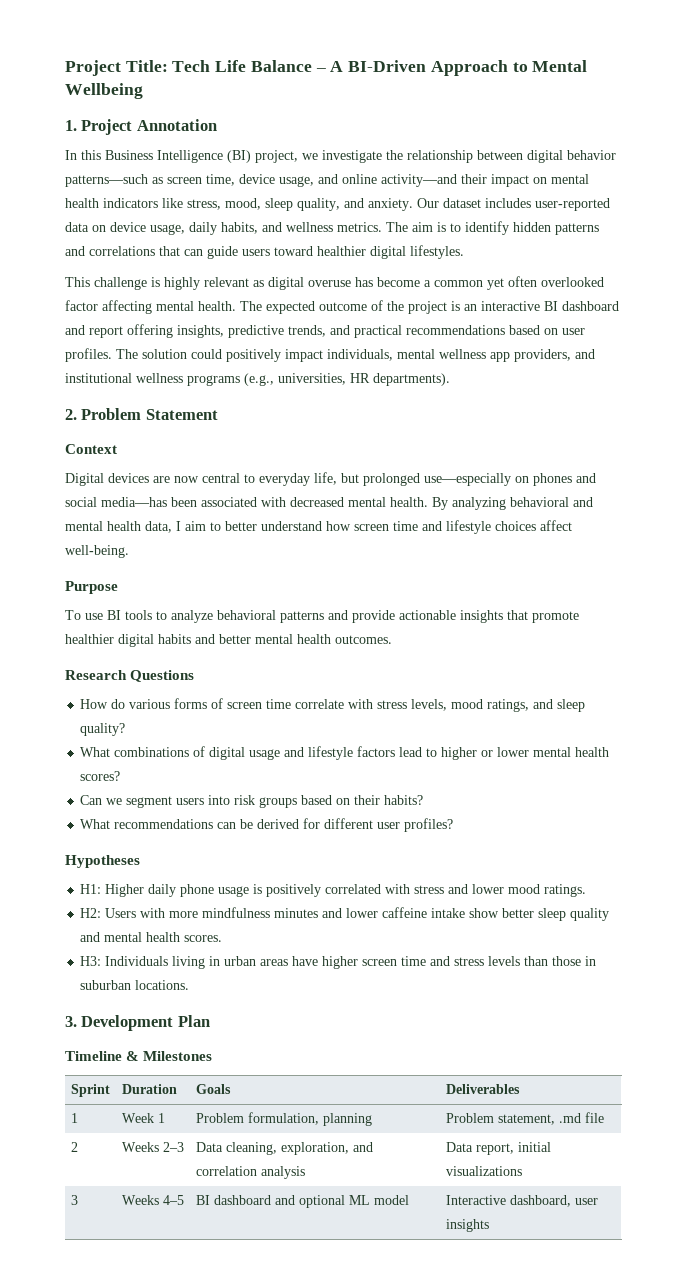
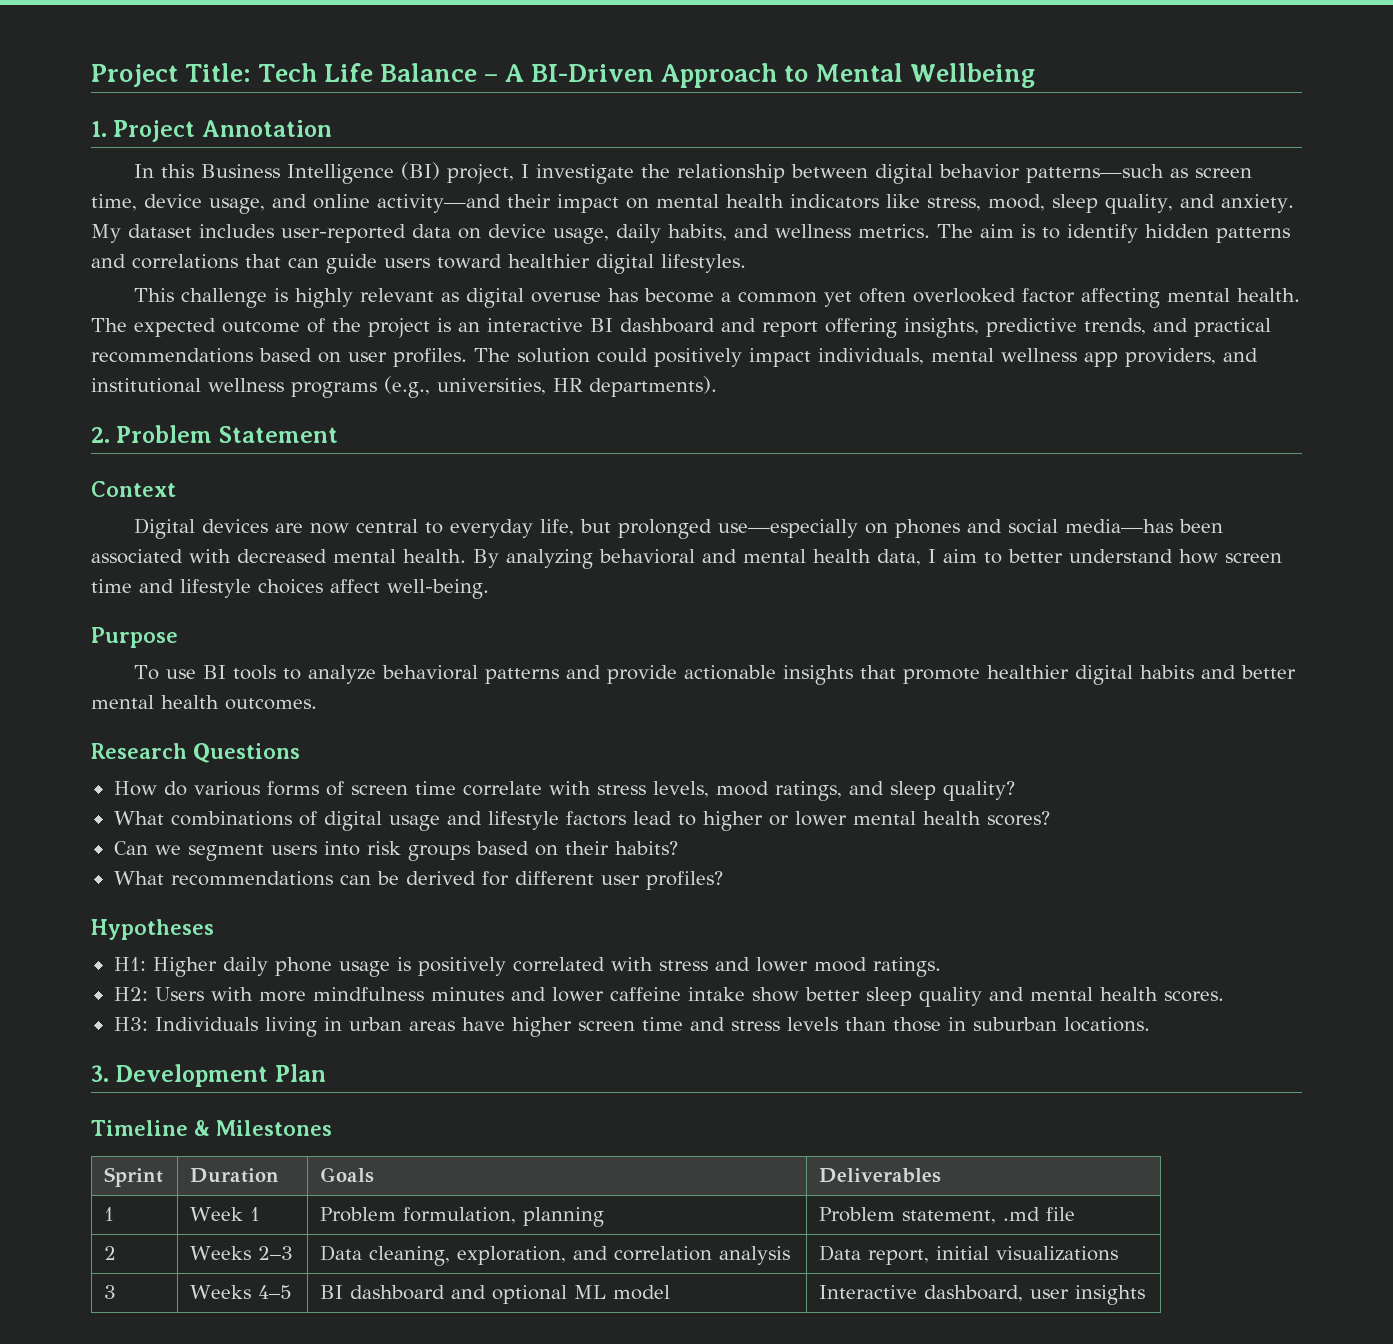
- In this Business Intelligence (BI) project, we investigate the relationship between digital behavior patterns—such as screen time, device usage, and online activity—and their impact on mental health indicators like stress, mood, sleep quality, and anxiety.
+ In this Business Intelligence (BI) project, I investigate the relationship between digital behavior patterns—such as screen time, device usage, and online activity—and their impact on mental health indicators like stress, mood, sleep quality, and anxiety.
- Our dataset includes user-reported data on device usage, daily habits, and wellness metrics.
+ My dataset includes user-reported data on device usage, daily habits, and wellness metrics.

